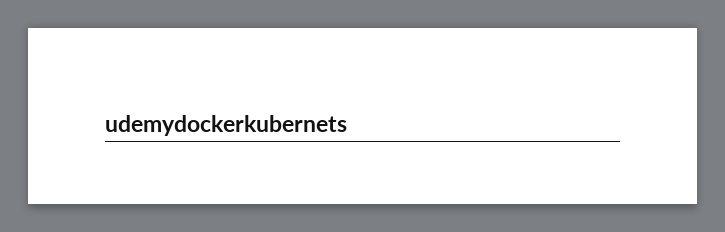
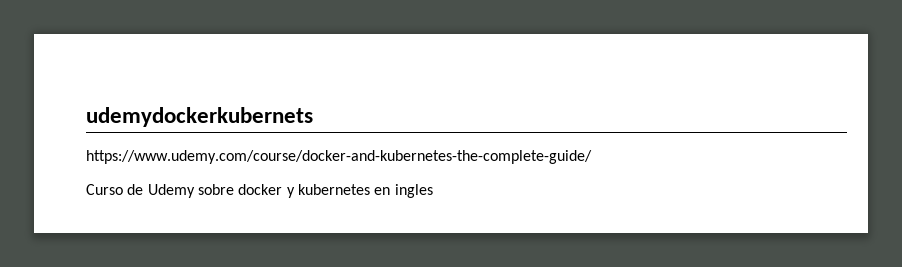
+ https://www.udemy.com/course/docker-and-kubernetes-the-complete-guide/
+ Curso de Udemy sobre docker y kubernetes en ingles

